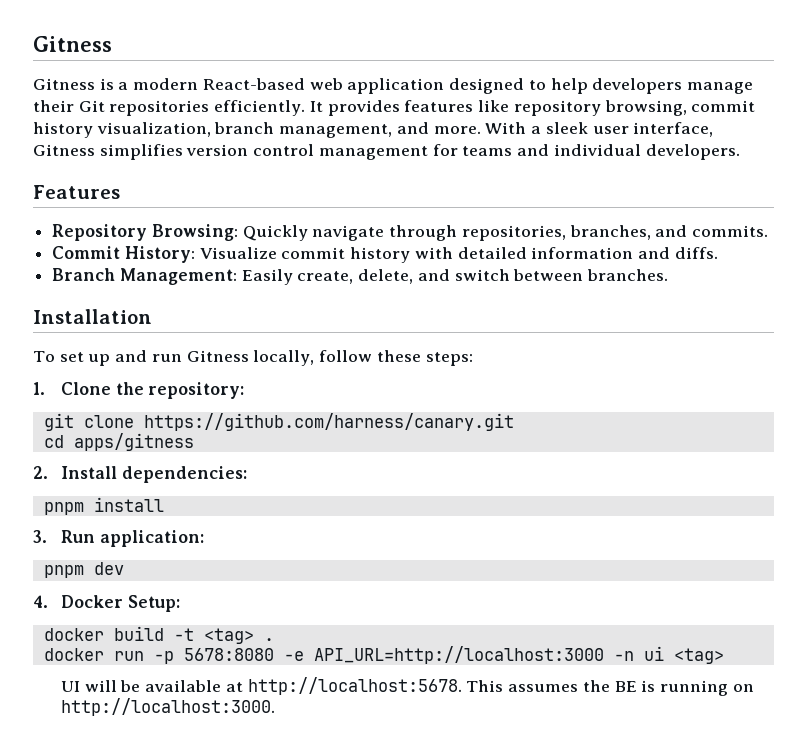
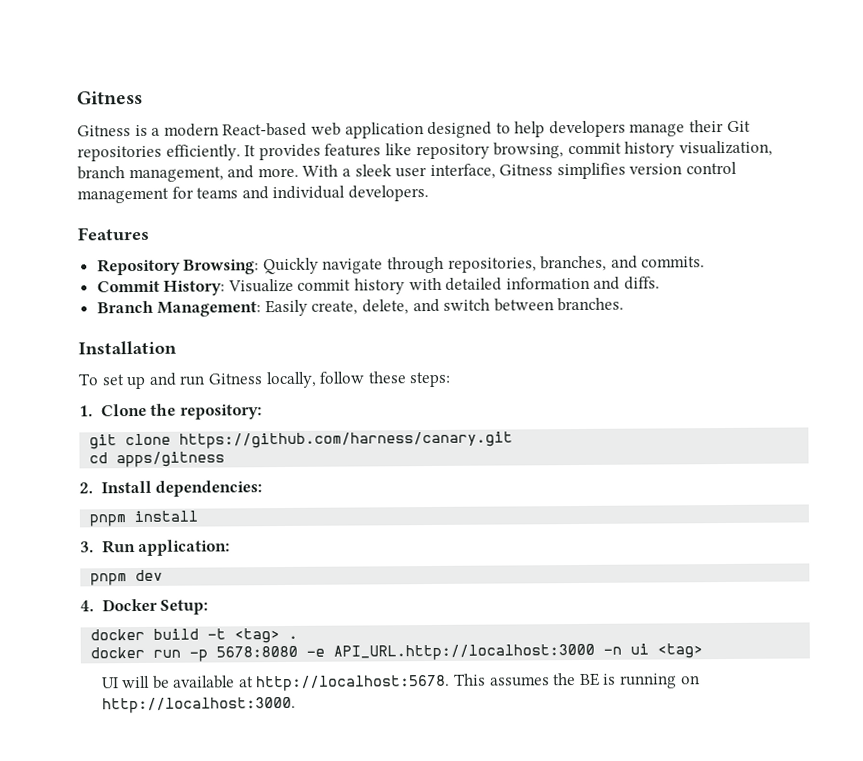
- docker run -p 5678:8080 -e API_URL=http://localhost:3000 -n ui <tag>
+ docker run -p 5678:8080 -e API_URL.http://localhost:3000 -n ui <tag>

